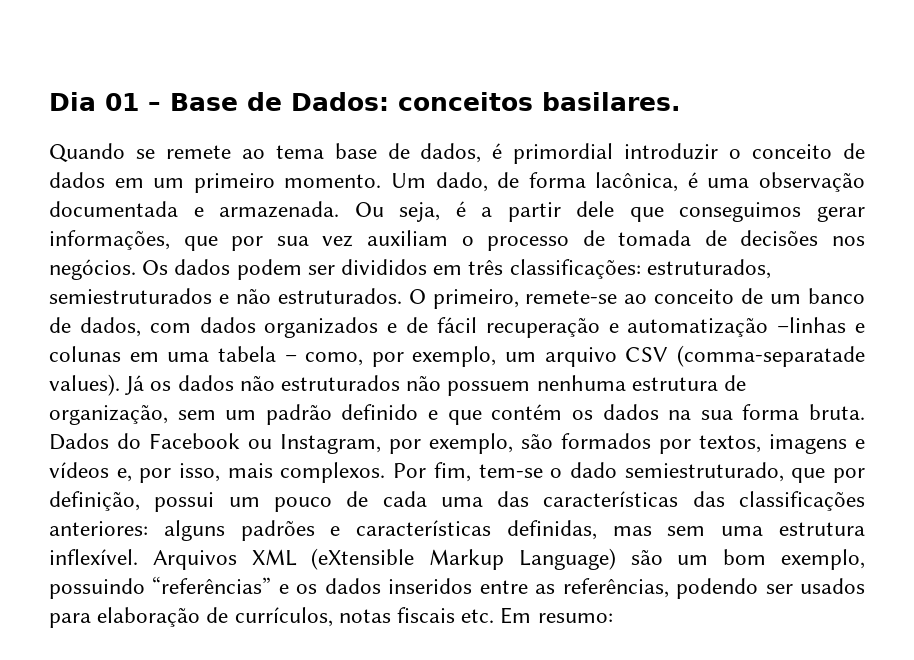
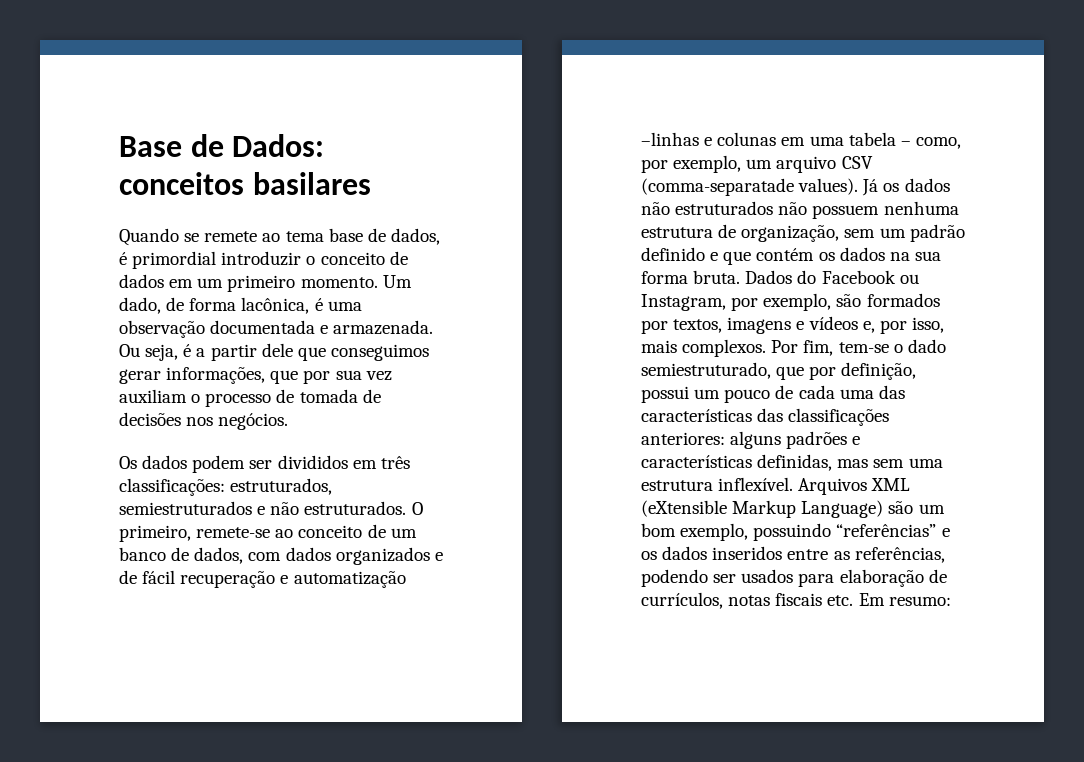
- Dia 01 – Base de Dados: conceitos basilares.
+ Base de Dados: conceitos basilares
- Ou seja, é a partir dele que conseguimos gerar informações, que por sua vez auxiliam o processo de tomada de decisões nos negócios. Os dados podem ser divididos em três classificações: estruturados, semiestruturados e não estruturados.
+ Ou seja, é a partir dele que conseguimos gerar informações, que por sua vez auxiliam o processo de tomada de decisões nos negócios.
+ Os dados podem ser divididos em três classificações: estruturados, semiestruturados e não estruturados.

